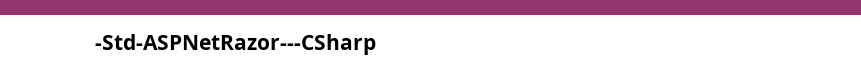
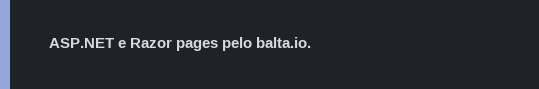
- -Std-ASPNetRazor---CSharp
+ ASP.NET e Razor pages pelo balta.io.

